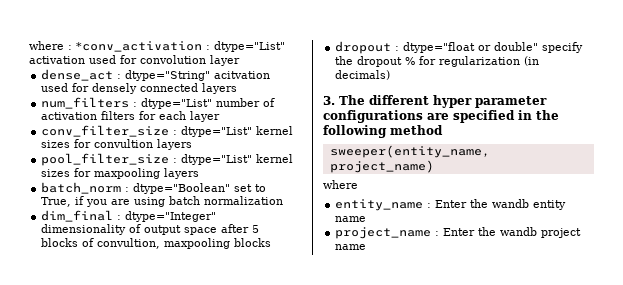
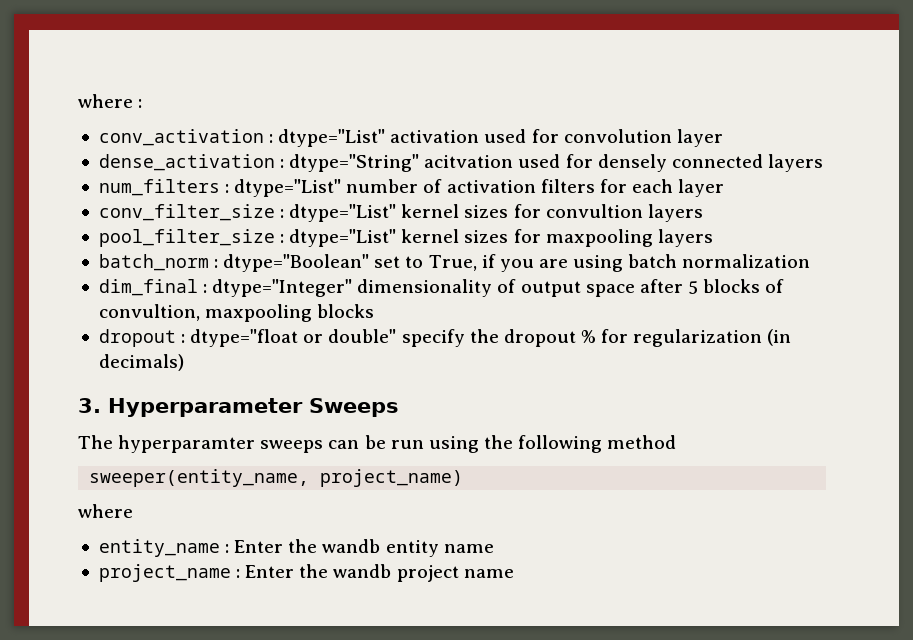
- where : *conv_activation : dtype="List" activation used for convolution layer
+ where :
+ conv_activation : dtype="List" activation used for convolution layer
- dense_act : dtype="String" acitvation used for densely connected layers
+ dense_activation : dtype="String" acitvation used for densely connected layers
- 3. The different hyper parameter configurations are specified in the following method
+ 3. Hyperparameter Sweeps
+ The hyperparamter sweeps can be run using the following method

